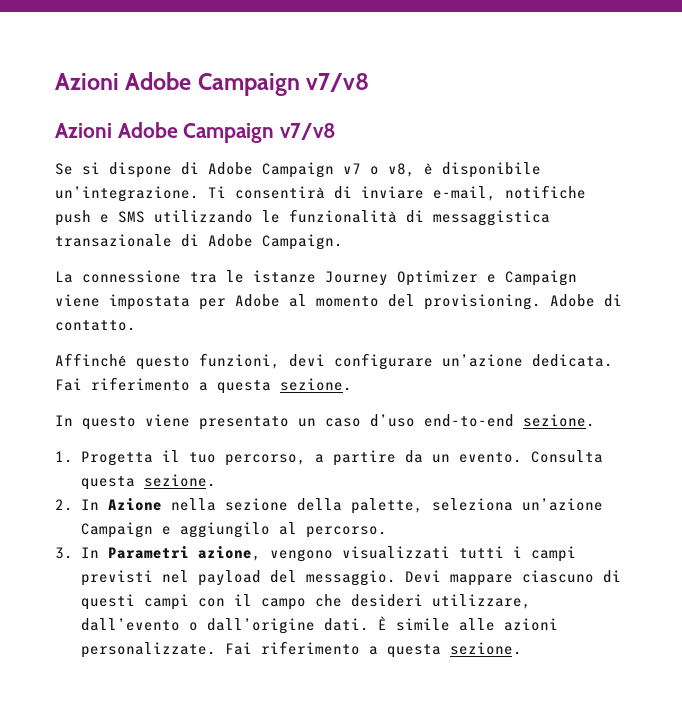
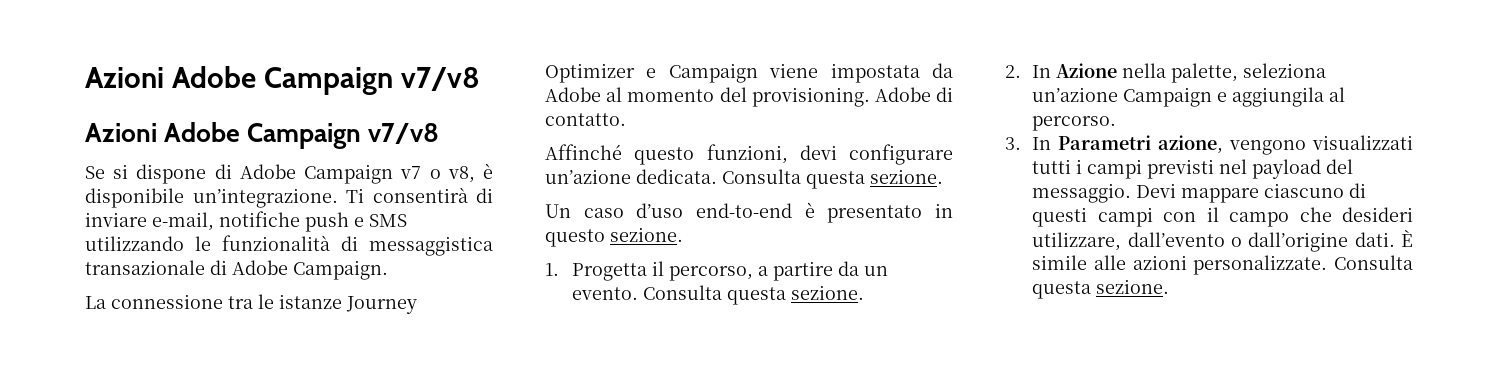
- La connessione tra le istanze Journey Optimizer e Campaign viene impostata per Adobe al momento del provisioning.
+ La connessione tra le istanze Journey Optimizer e Campaign viene impostata da Adobe al momento del provisioning.
- Affinché questo funzioni, devi configurare un’azione dedicata. Fai riferimento a questa sezione.
- In questo viene presentato un caso d’uso end-to-end sezione.
+ Affinché questo funzioni, devi configurare un’azione dedicata. Consulta questa sezione.
+ Un caso d’uso end-to-end è presentato in questo sezione.
- 1. Progetta il tuo percorso, a partire da un evento.
+ 1. Progetta il percorso, a partire da un evento.
- 2. In Azione nella sezione della palette, seleziona un’azione Campaign e aggiungilo al percorso.
+ 2. In Azione nella palette, seleziona un’azione Campaign e aggiungila al percorso.
- È simile alle azioni personalizzate. Fai riferimento a questa sezione.
+ È simile alle azioni personalizzate. Consulta questa sezione.

